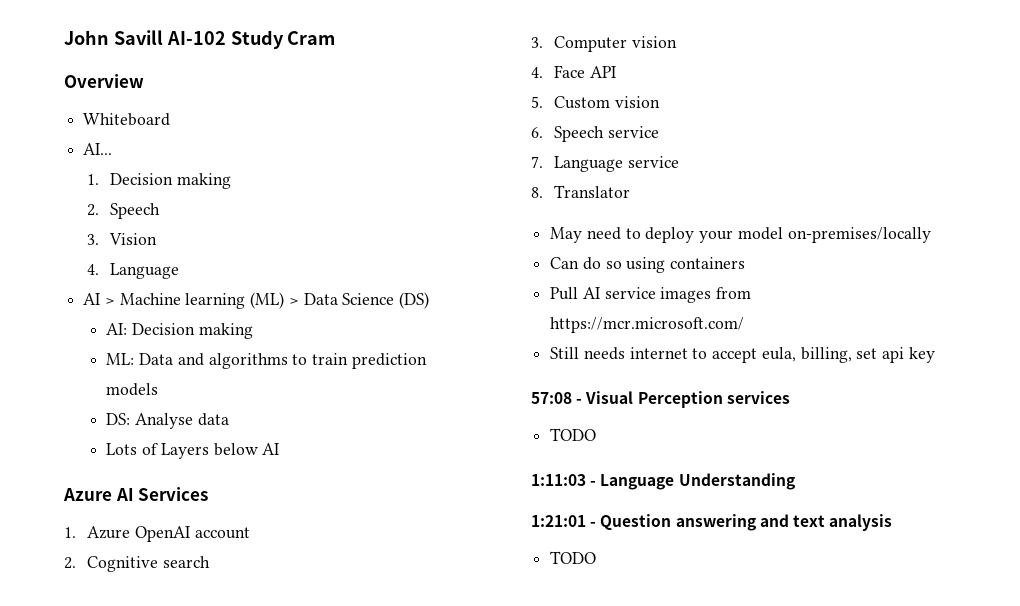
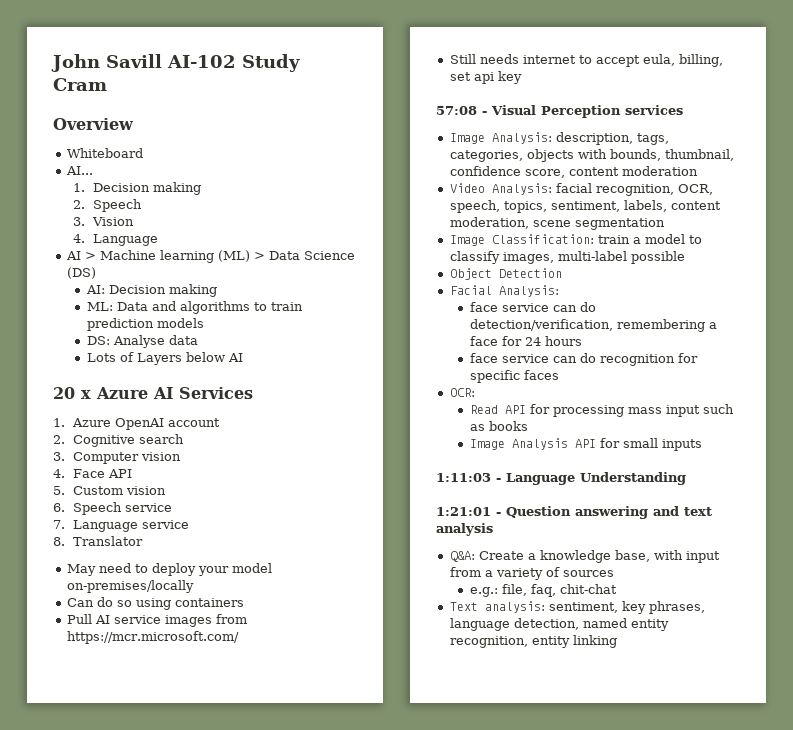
- Azure AI Services
+ 20 x Azure AI Services
  57:08 - Visual Perception services
- TODO
+ Image Analysis: description, tags, categories, objects with bounds, thumbnail, confidence score, content moderation
+ Video Analysis: facial recognition, OCR, speech, topics, sentiment, labels, content moderation, scene segmentation
+ Image Classification: train a model to classify images, multi-label possible
+ Object Detection
+ Facial Analysis:
+ face service can do detection/verification, remembering a face for 24 hours
+ face service can do recognition for specific faces
+ OCR:
+ Read API for processing mass input such as books
+ Image Analysis API for small inputs
  1:21:01 - Question answering and text analysis
- TODO
+ Q&A: Create a knowledge base, with input from a variety of sources
+ e.g.: file, faq, chit-chat
+ Text analysis: sentiment, key phrases, language detection, named entity recognition, entity linking

